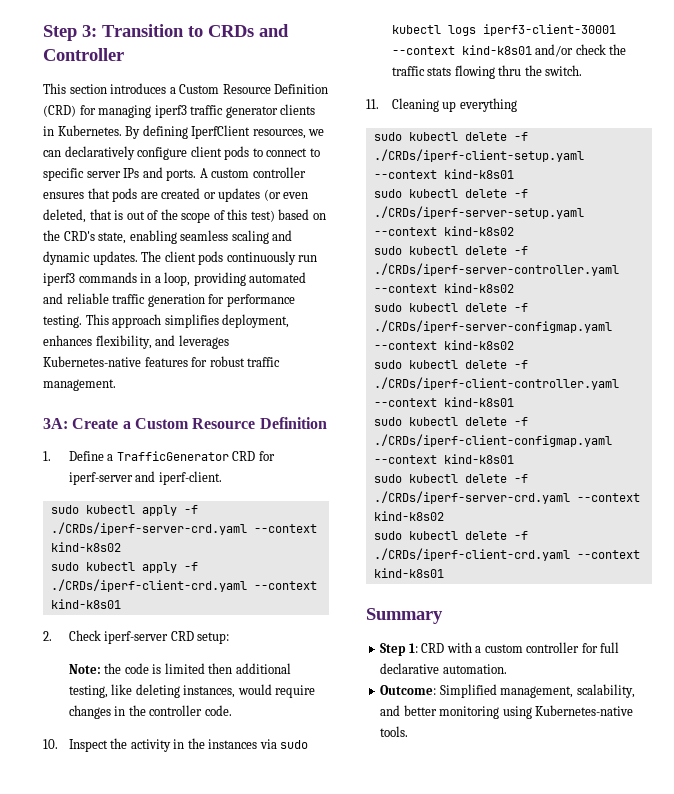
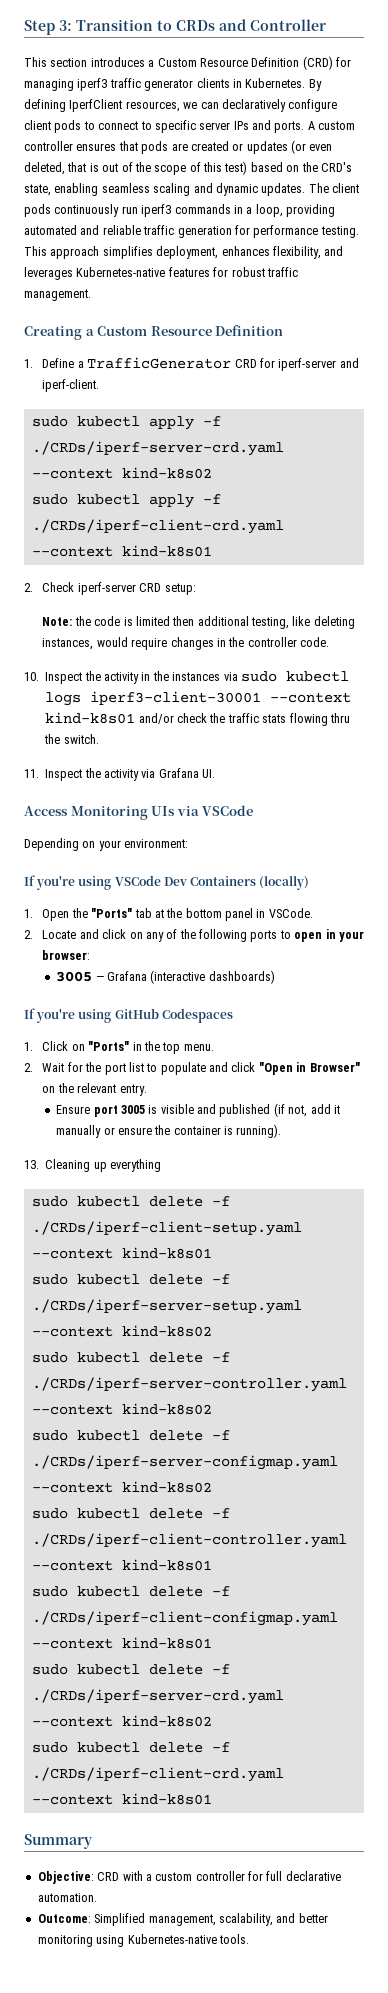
- 3A: Create a Custom Resource Definition
+ Creating a Custom Resource Definition
- 11. Cleaning up everything
+ 11. Inspect the activity via Grafana UI.
+ Access Monitoring UIs via VSCode
+ Depending on your environment:
+ If you're using VSCode Dev Containers (locally)
+ 1. Open the "Ports" tab at the bottom panel in VSCode.
+ 2. Locate and click on any of the following ports to open in your browser:
+ 3005 — Grafana (interactive dashboards)
+ If you're using GitHub Codespaces
+ 1. Click on "Ports" in the top menu.
+ 2. Wait for the port list to populate and click "Open in Browser" on the relevant entry.
+ Ensure port 3005 is visible and published (if not, add it manually or ensure the container is running).
+ 13. Cleaning up everything
- Step 1: CRD with a custom controller for full declarative automation.
+ Objective: CRD with a custom controller for full declarative automation.

